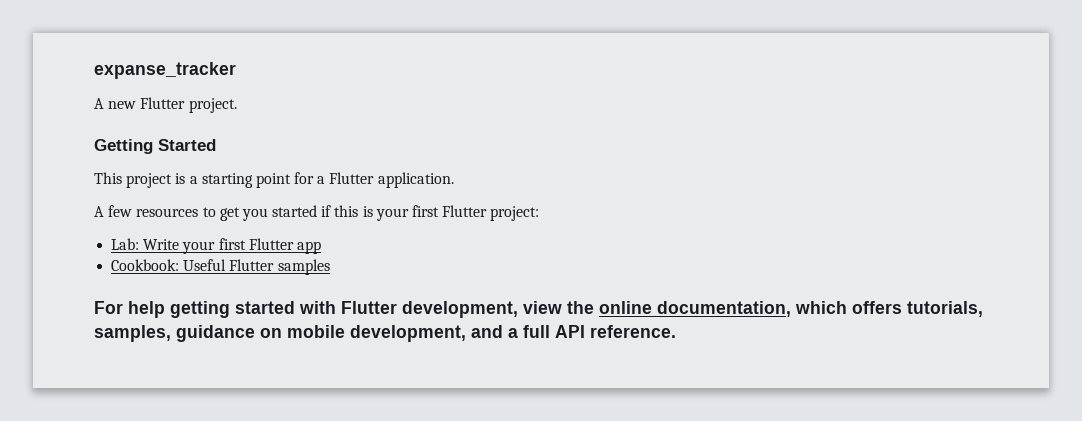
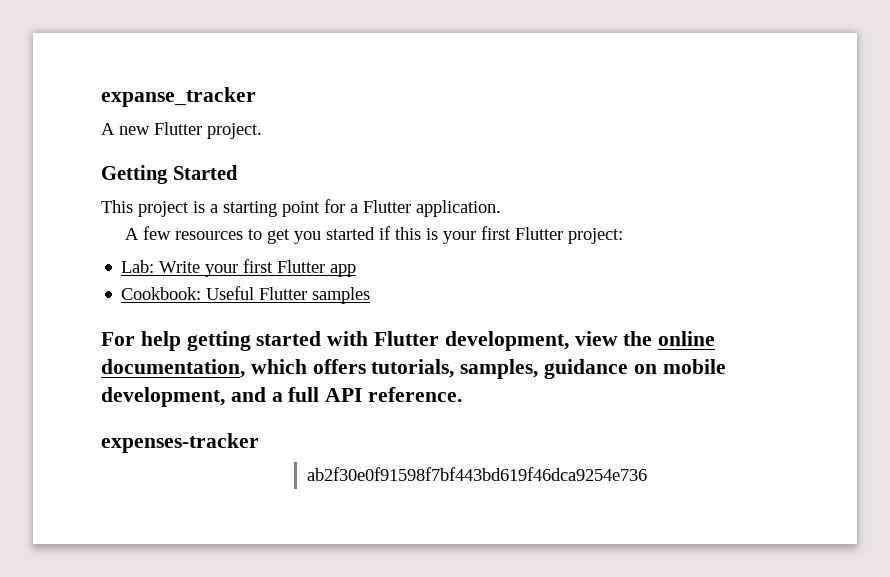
+ expenses-tracker
+ ab2f30e0f91598f7bf443bd619f46dca9254e736

